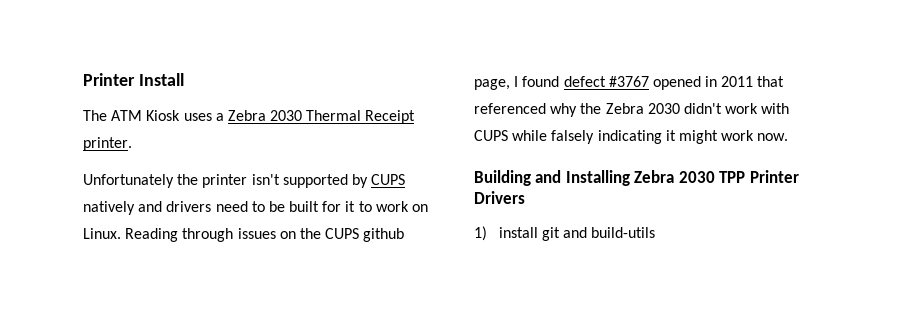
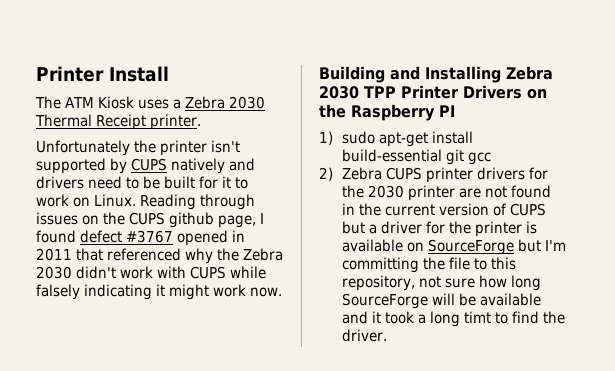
- Building and Installing Zebra 2030 TPP Printer Drivers
- 1) install git and build-utils
+ Building and Installing Zebra 2030 TPP Printer Drivers on the Raspberry PI
+ 1) sudo apt-get install build-essential git gcc
+ 2) Zebra CUPS printer drivers for the 2030 printer are not found in the current version of CUPS but a driver for the printer is available on SourceForge but I'm committing the file to this repository, not sure how long SourceForge will be available and it took a long timt to find the driver.

